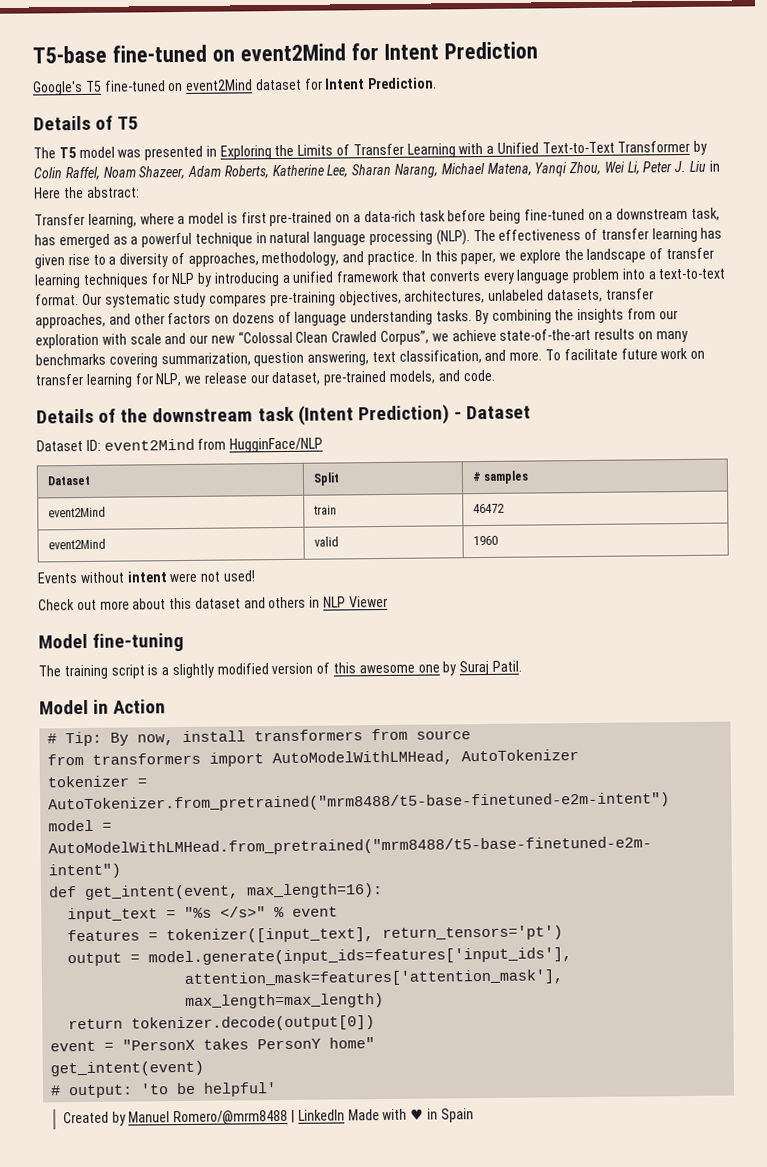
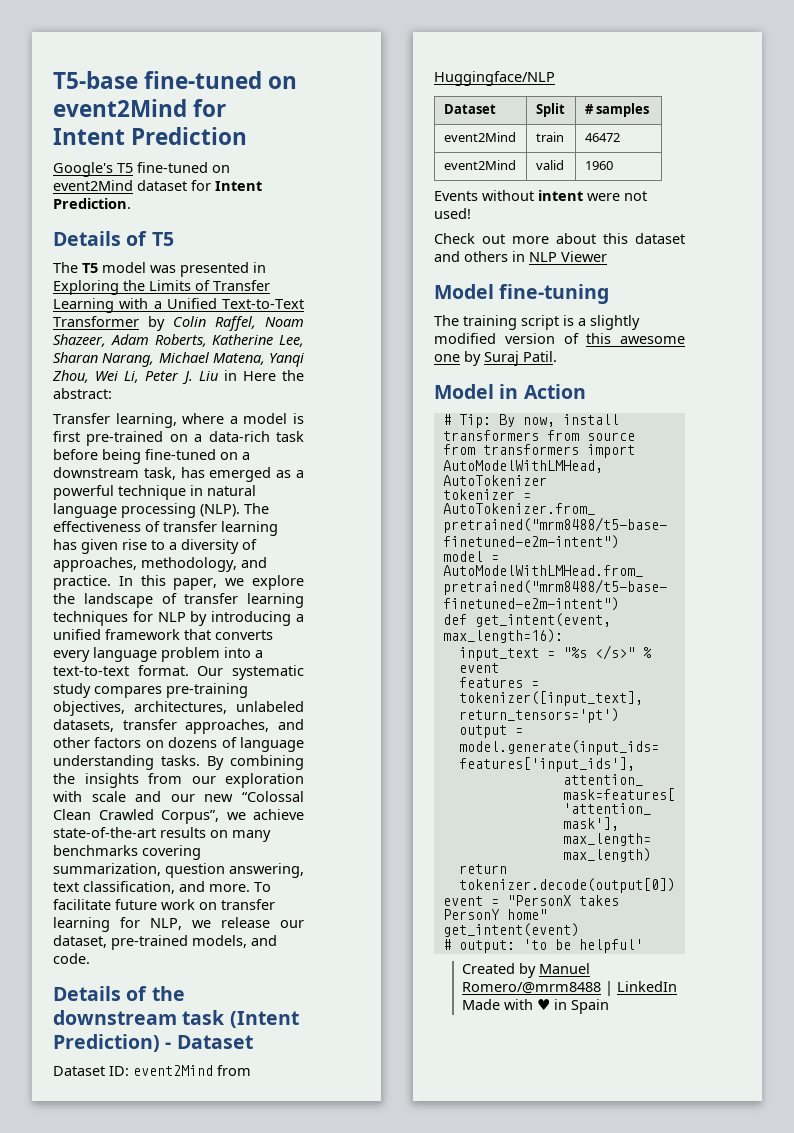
- Dataset ID: event2Mind from HugginFace/NLP
+ Dataset ID: event2Mind from Huggingface/NLP

